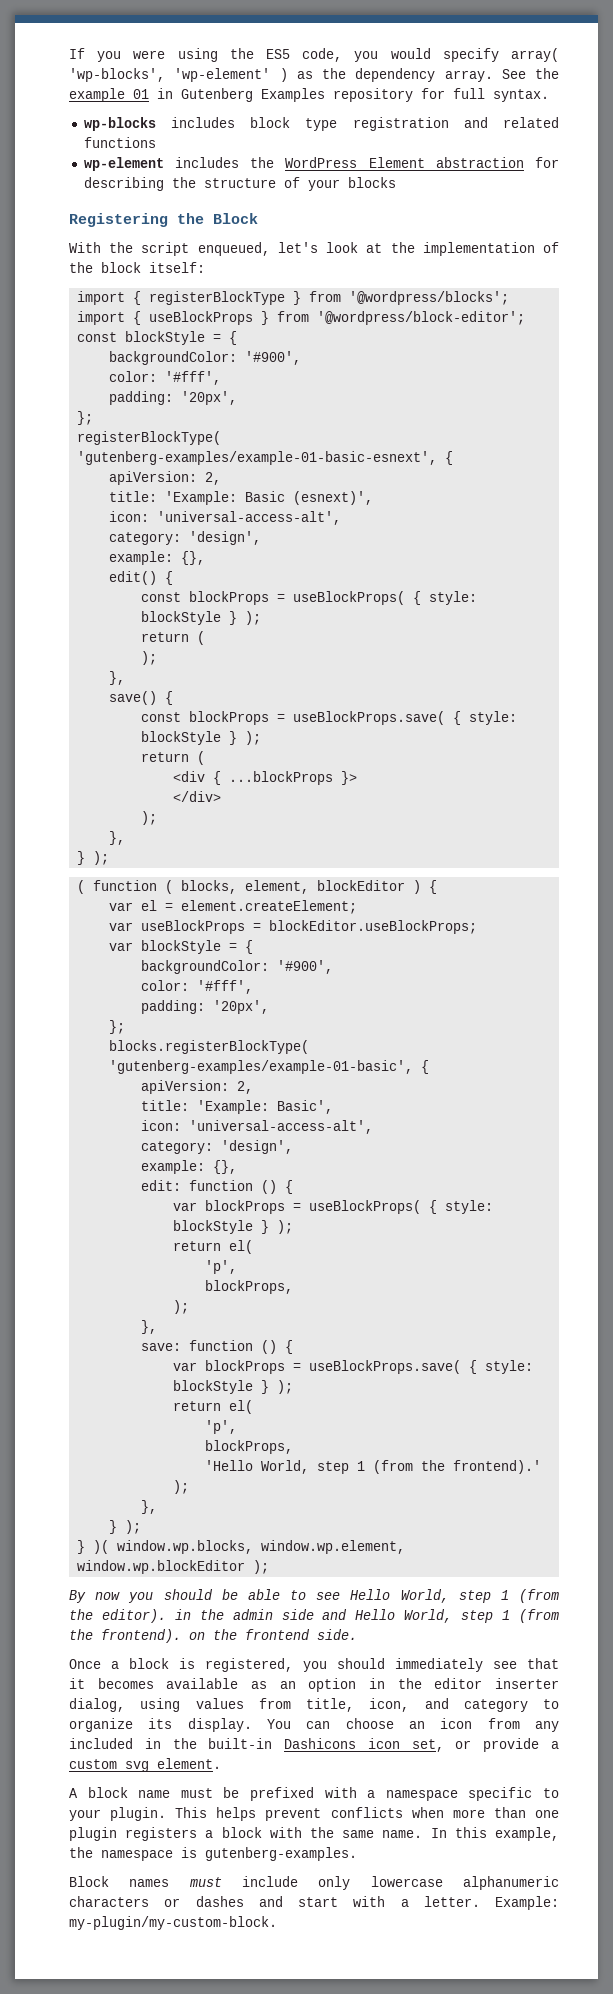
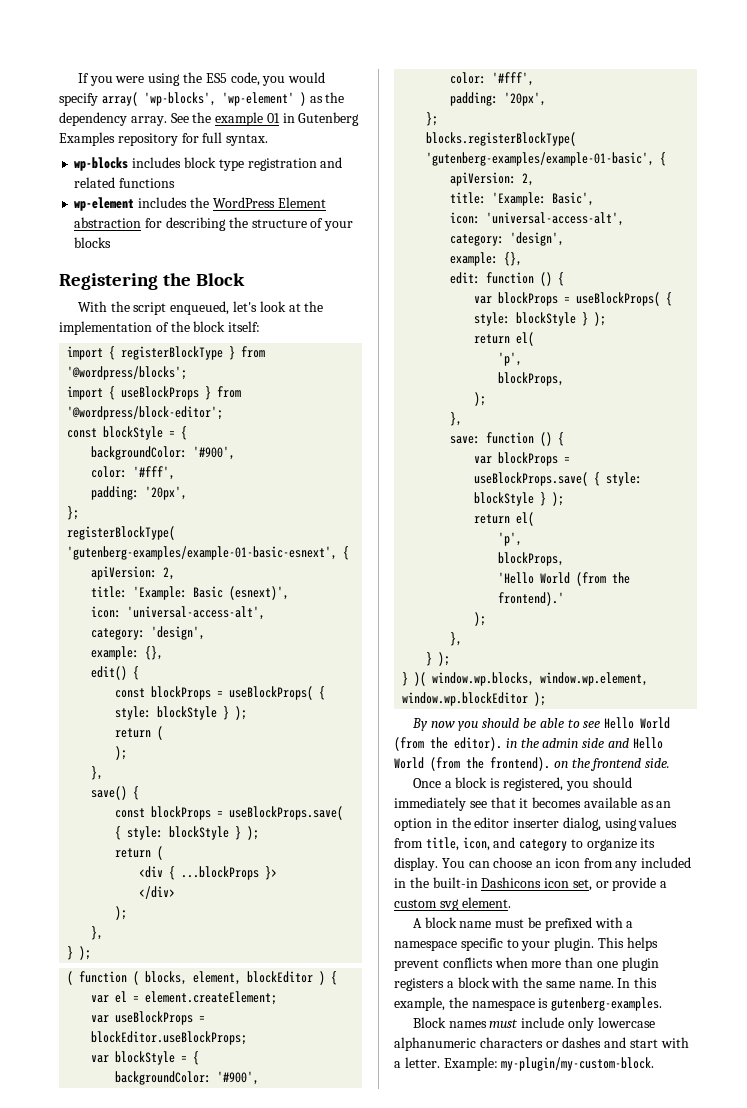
- 'Hello World, step 1 (from the frontend).'
+ 'Hello World (from the frontend).'
- By now you should be able to see Hello World, step 1 (from the editor). in the admin side and Hello World, step 1 (from the frontend). on the frontend side.
+ By now you should be able to see Hello World (from the editor). in the admin side and Hello World (from the frontend). on the frontend side.

